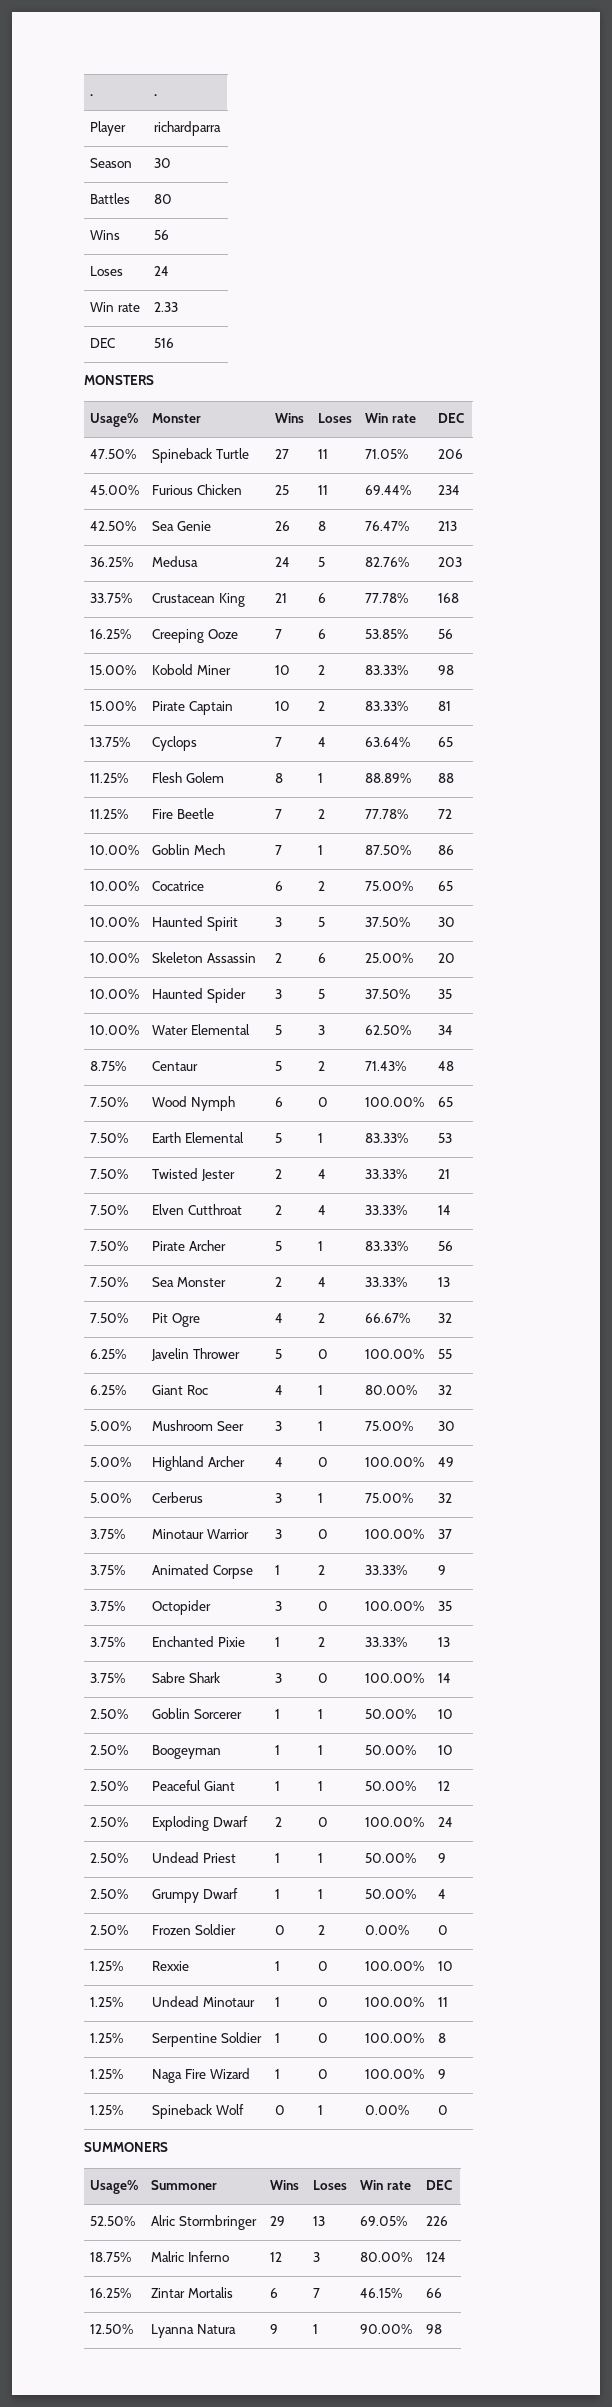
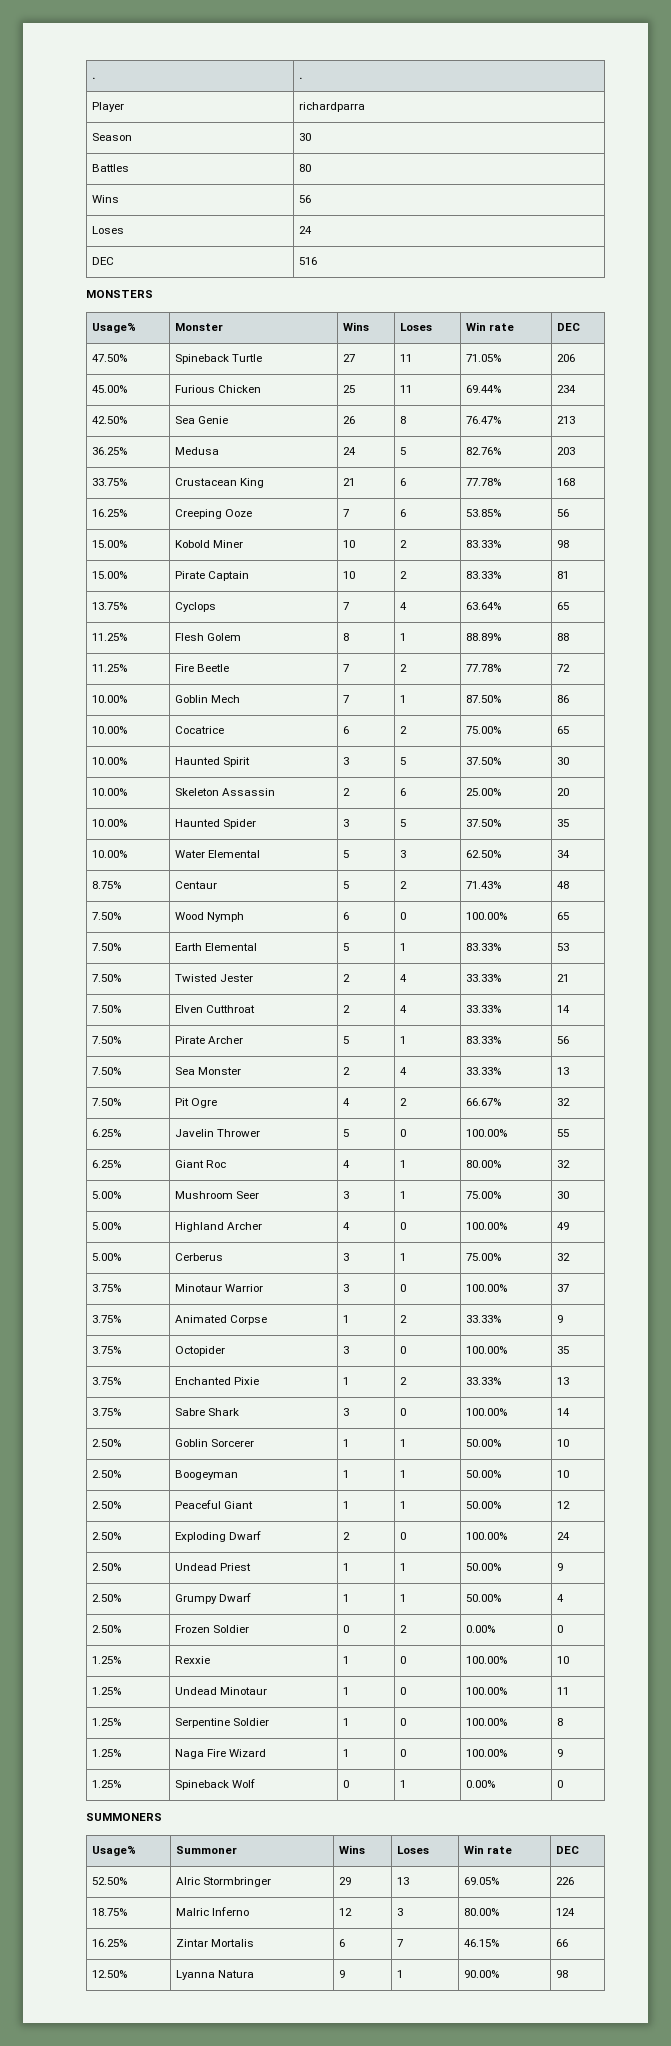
- Win rate | 2.33

